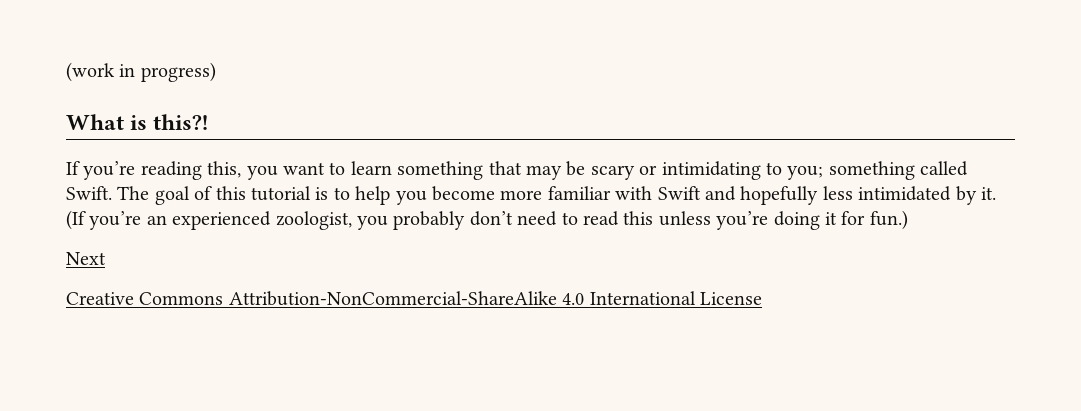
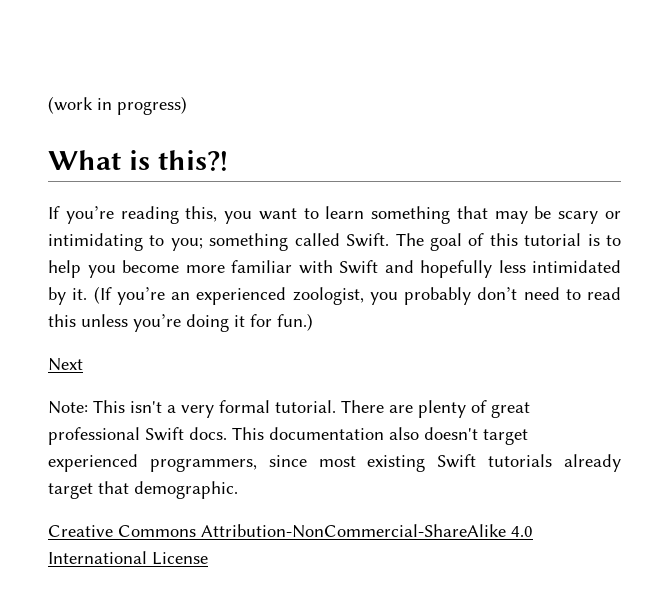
+ Note: This isn't a very formal tutorial. There are plenty of great professional Swift docs. This documentation also doesn't target experienced programmers, since most existing Swift tutorials already target that demographic.

